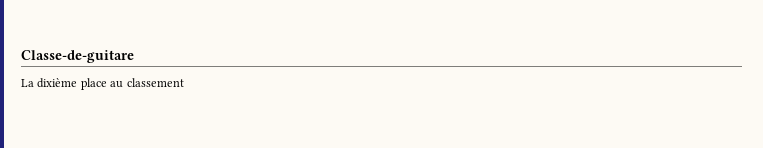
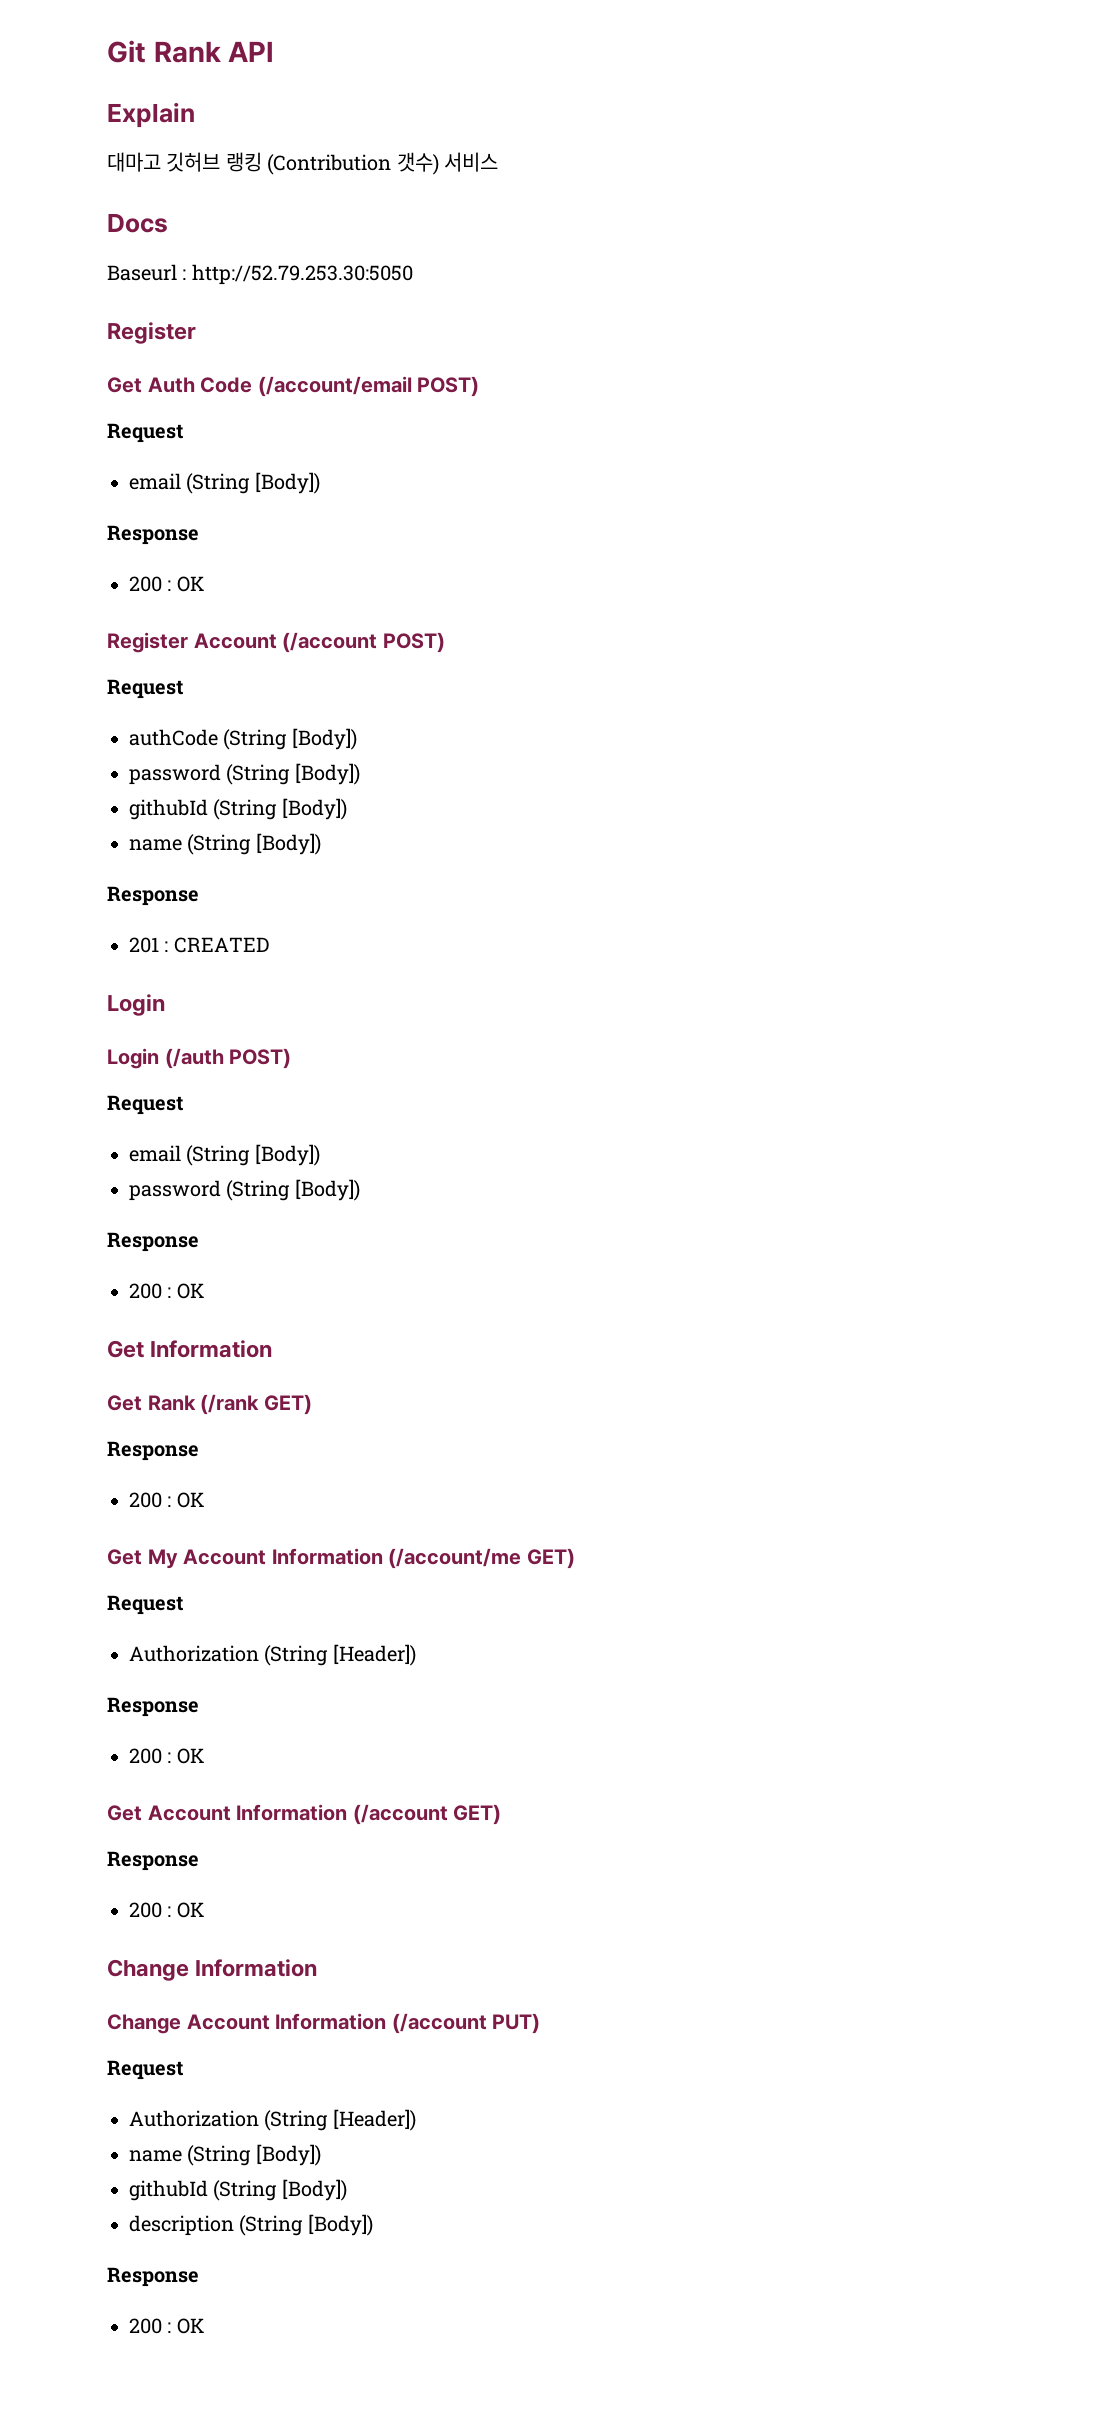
- Classe-de-guitare
- La dixième place au classement
+ Git Rank API
+ Explain
+ 대마고 깃허브 랭킹 (Contribution 갯수) 서비스
+ Docs
+ Baseurl : http://52.79.253.30:5050
+ Register
+ Get Auth Code (/account/email POST)
+ Request
+ email (String [Body])
+ Response
+ 200 : OK
+ Register Account (/account POST)
+ Request
+ authCode (String [Body])
+ password (String [Body])
+ githubId (String [Body])
+ name (String [Body])
+ Response
+ 201 : CREATED
+ Login
+ Login (/auth POST)
+ Request
+ email (String [Body])
+ password (String [Body])
+ Response
+ 200 : OK
+ Get Information
+ Get Rank (/rank GET)
+ Response
+ 200 : OK
+ Get My Account Information (/account/me GET)
+ Request
+ Authorization (String [Header])
+ Response
+ 200 : OK
+ Get Account Information (/account GET)
+ Response
+ 200 : OK
+ Change Information
+ Change Account Information (/account PUT)
+ Request
+ Authorization (String [Header])
+ name (String [Body])
+ githubId (String [Body])
+ description (String [Body])
+ Response
+ 200 : OK

